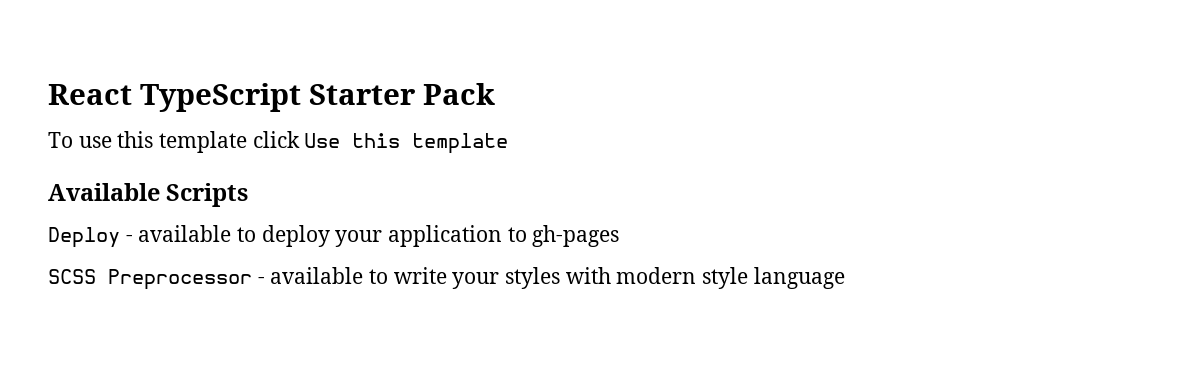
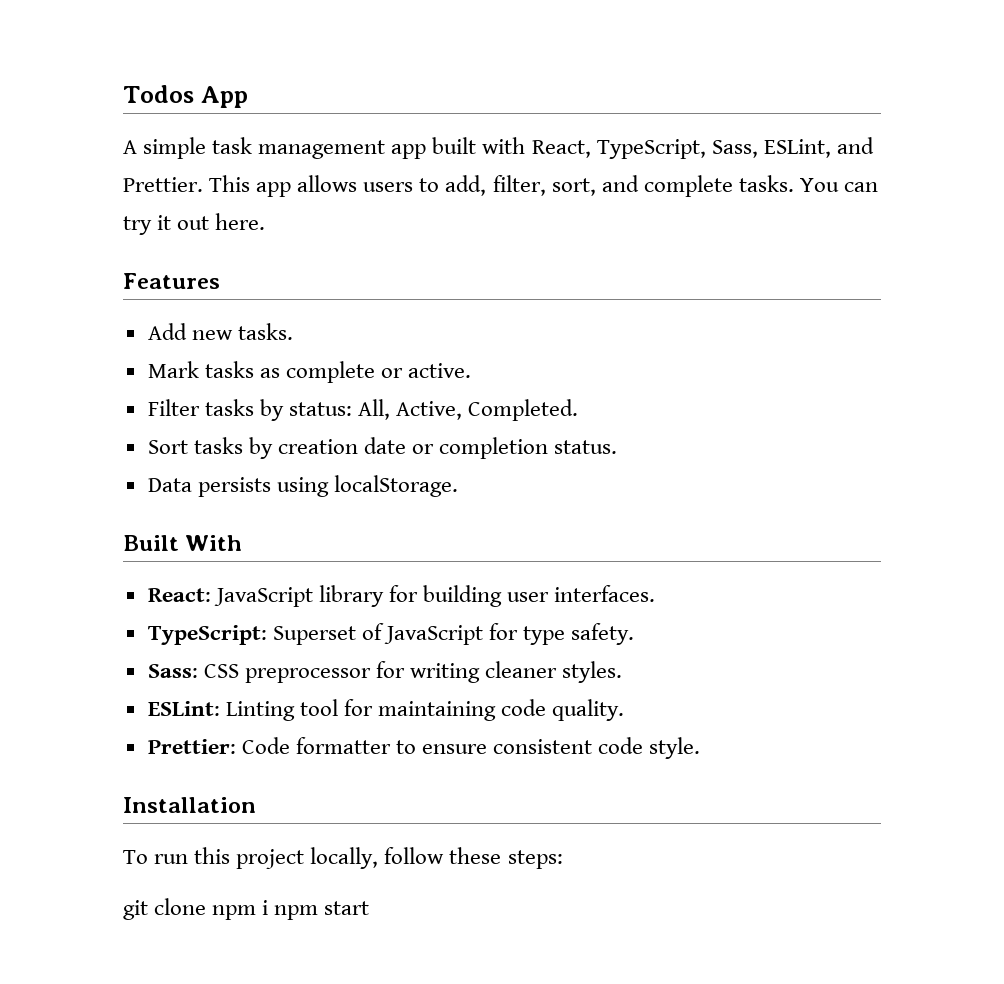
- React TypeScript Starter Pack
- To use this template click Use this template
- Available Scripts
- Deploy - available to deploy your application to gh-pages
- SCSS Preprocessor - available to write your styles with modern style language
+ Todos App
+ A simple task management app built with React, TypeScript, Sass, ESLint, and Prettier. This app allows users to add, filter, sort, and complete tasks. You can try it out here.
+ Features
+ Add new tasks.
+ Mark tasks as complete or active.
+ Filter tasks by status: All, Active, Completed.
+ Sort tasks by creation date or completion status.
+ Data persists using localStorage.
+ Built With
+ React: JavaScript library for building user interfaces.
+ TypeScript: Superset of JavaScript for type safety.
+ Sass: CSS preprocessor for writing cleaner styles.
+ ESLint: Linting tool for maintaining code quality.
+ Prettier: Code formatter to ensure consistent code style.
+ Installation
+ To run this project locally, follow these steps:
+ git clone npm i npm start

